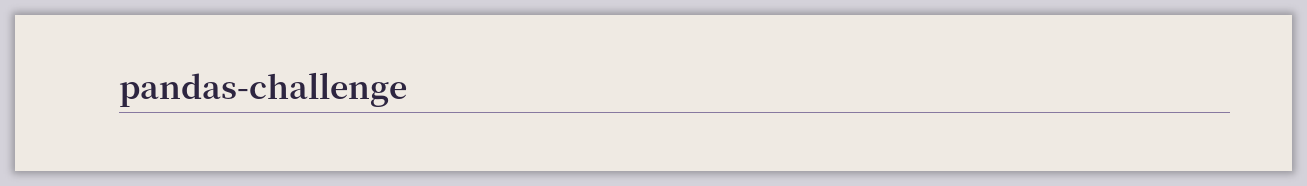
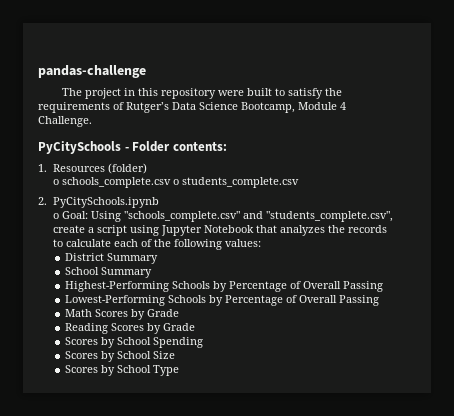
+ The project in this repository were built to satisfy the requirements of Rutger’s Data Science Bootcamp, Module 4 Challenge.
+ PyCitySchools - Folder contents:
+ 1. Resources (folder)
+ o schools_complete.csv o students_complete.csv
+ 2. PyCitySchools.ipynb
+ o Goal: Using "schools_complete.csv" and "students_complete.csv", create a script using Jupyter Notebook that analyzes the records to calculate each of the following values:
+ District Summary
+ School Summary
+ Highest-Performing Schools by Percentage of Overall Passing
+ Lowest-Performing Schools by Percentage of Overall Passing
+ Math Scores by Grade
+ Reading Scores by Grade
+ Scores by School Spending
+ Scores by School Size
+ Scores by School Type

